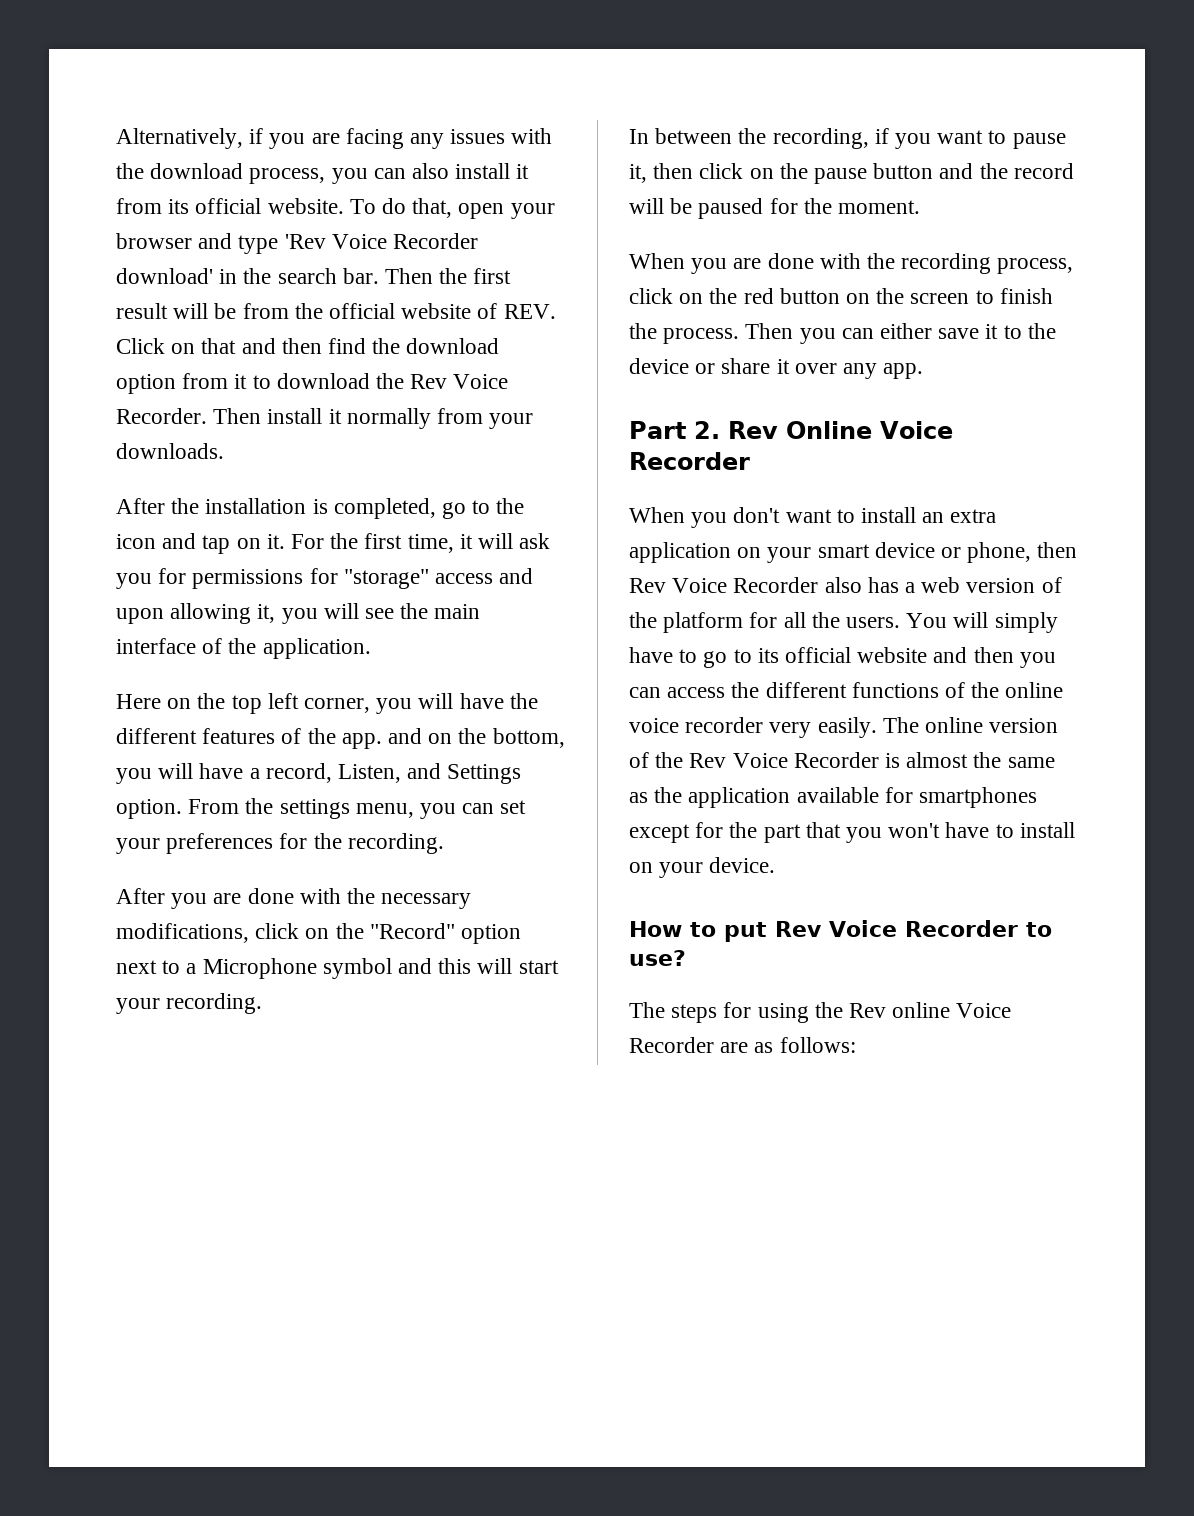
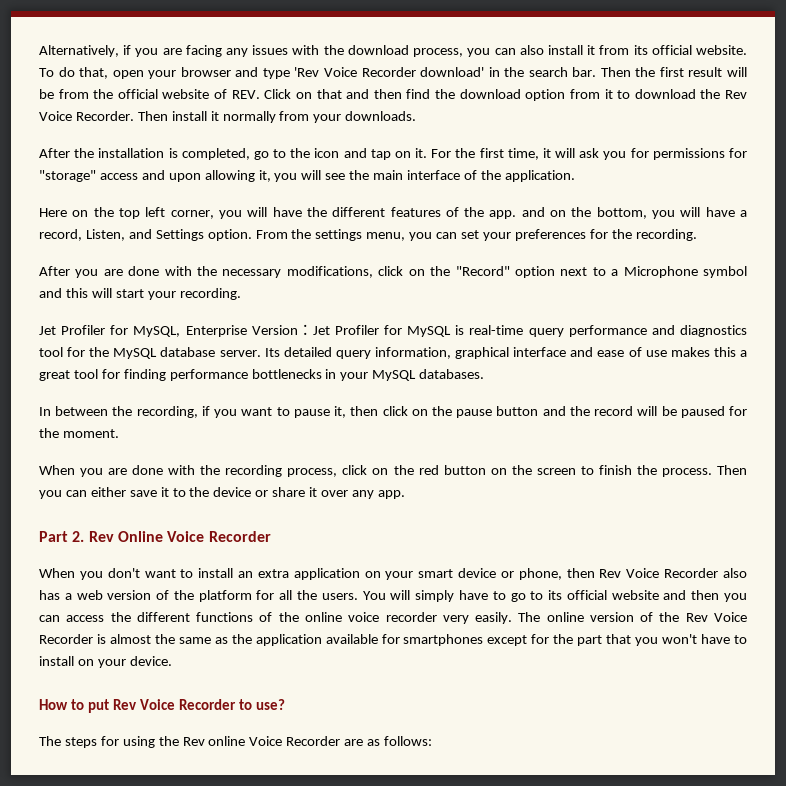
+ Jet Profiler for MySQL, Enterprise Version：Jet Profiler for MySQL is real-time query performance and diagnostics tool for the MySQL database server. Its detailed query information, graphical interface and ease of use makes this a great tool for finding performance bottlenecks in your MySQL databases.

